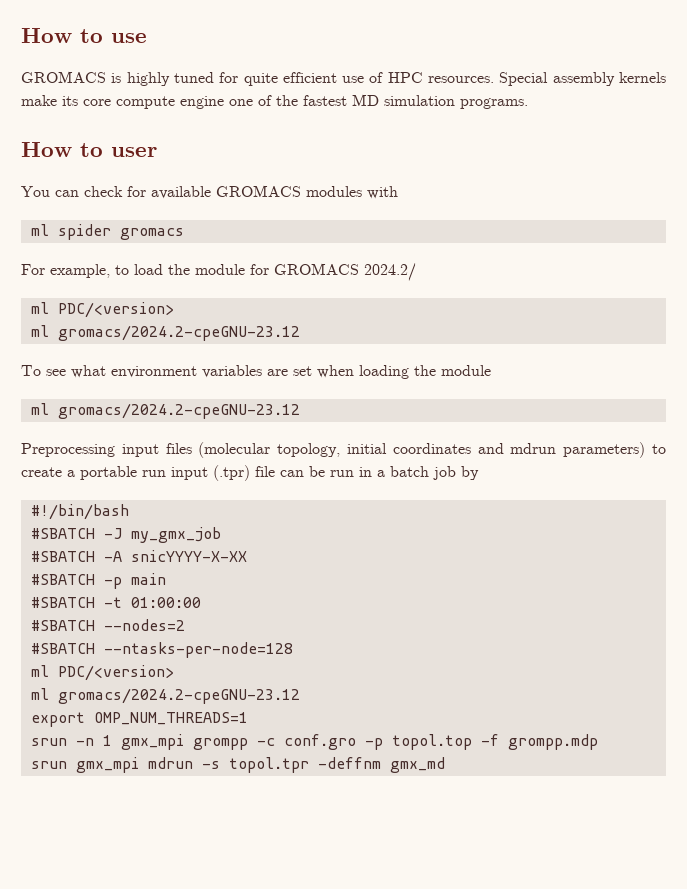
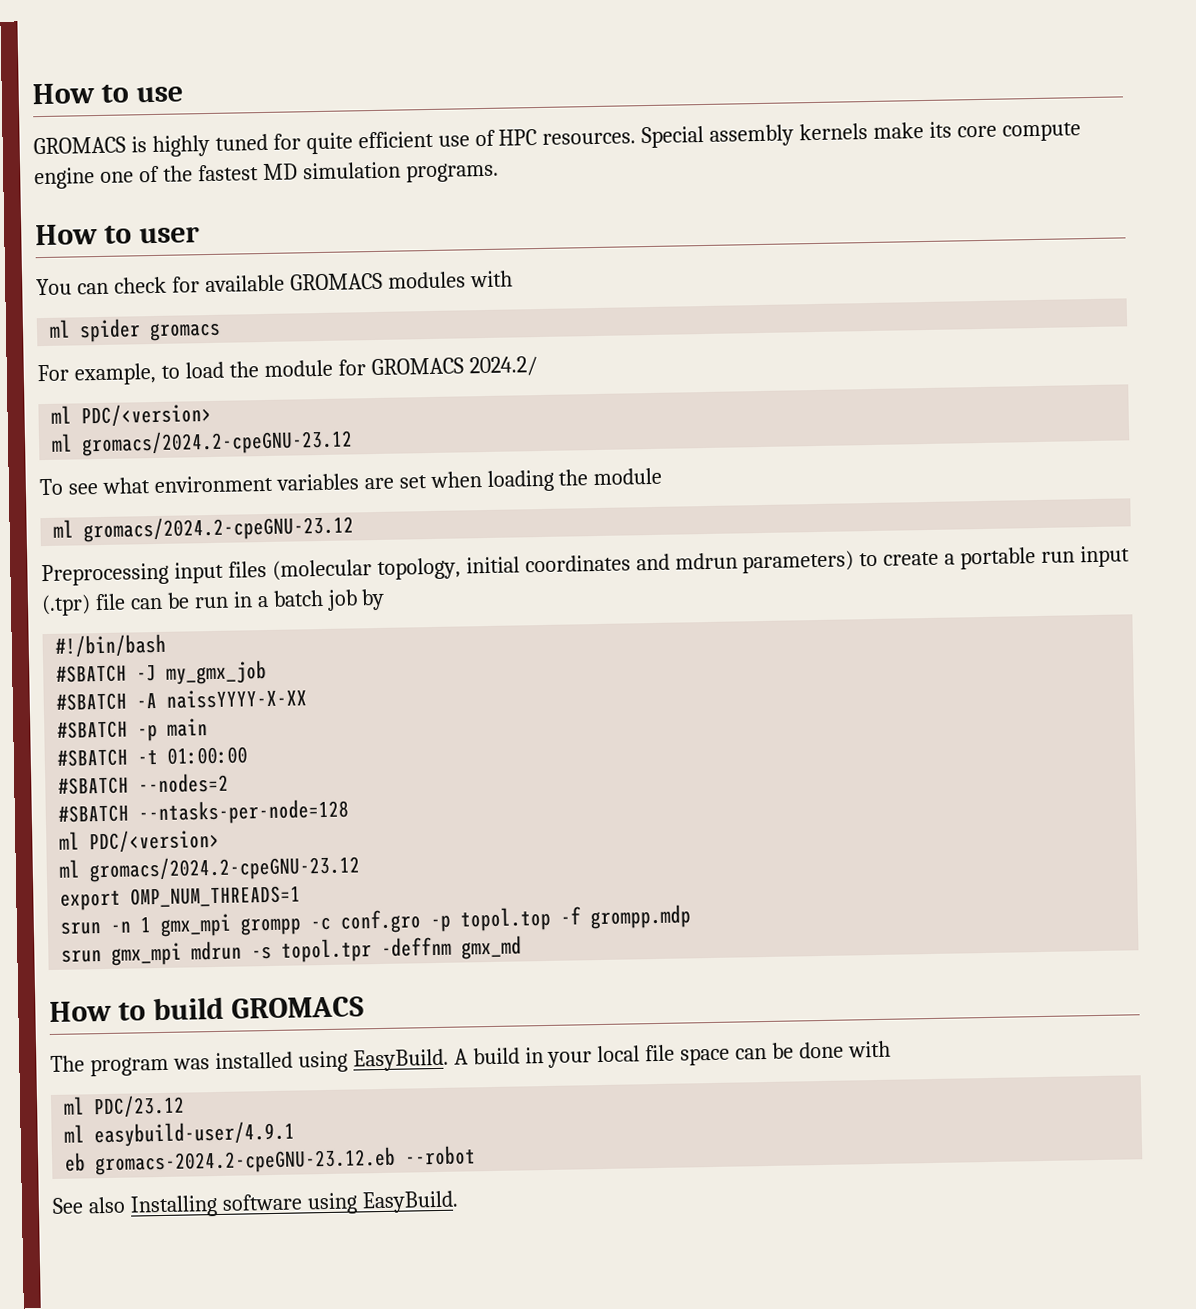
- #SBATCH -A snicYYYY-X-XX
+ #SBATCH -A naissYYYY-X-XX
+ How to build GROMACS
+ The program was installed using EasyBuild. A build in your local file space can be done with
+ ml PDC/23.12
+ ml easybuild-user/4.9.1
+ eb gromacs-2024.2-cpeGNU-23.12.eb --robot
+ See also Installing software using EasyBuild.

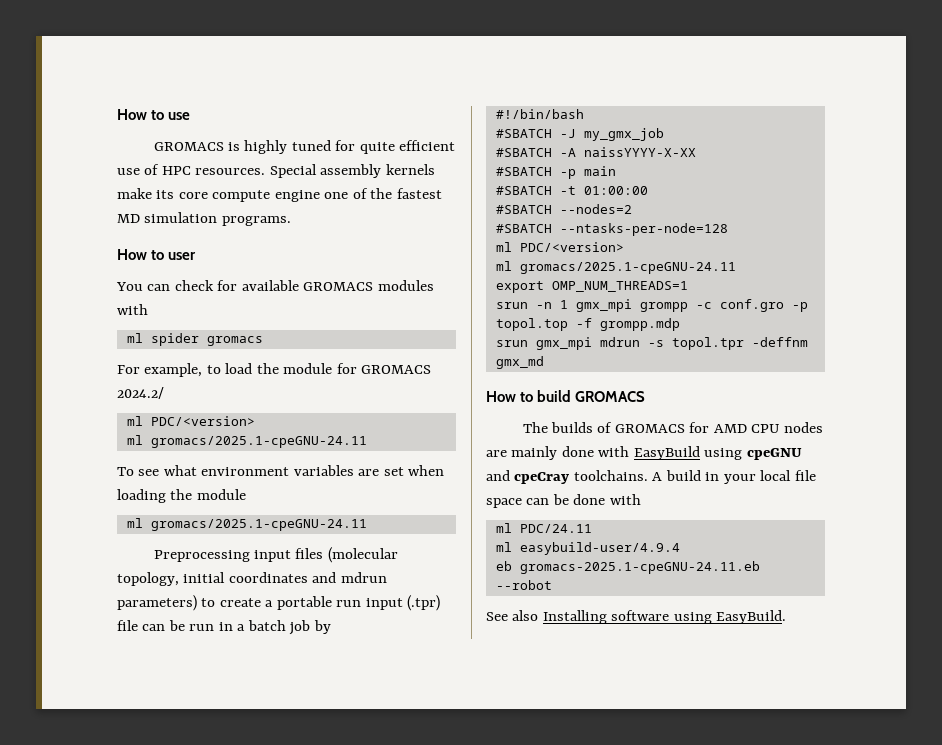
  For example, to load the module for GROMACS 2024.2/
  ml PDC/<version>
- ml gromacs/2024.2-cpeGNU-23.12
+ ml gromacs/2025.1-cpeGNU-24.11
  To see what environment variables are set when loading the module
- ml gromacs/2024.2-cpeGNU-23.12
+ ml gromacs/2025.1-cpeGNU-24.11
  #SBATCH --ntasks-per-node=128
  ml PDC/<version>
- ml gromacs/2024.2-cpeGNU-23.12
+ ml gromacs/2025.1-cpeGNU-24.11
- The program was installed using EasyBuild.
+ The builds of GROMACS for AMD CPU nodes are mainly done with EasyBuild using cpeGNU and cpeCray toolchains.
- ml PDC/23.12
- ml easybuild-user/4.9.1
+ ml PDC/24.11
+ ml easybuild-user/4.9.4
- eb gromacs-2024.2-cpeGNU-23.12.eb --robot
+ eb gromacs-2025.1-cpeGNU-24.11.eb --robot

